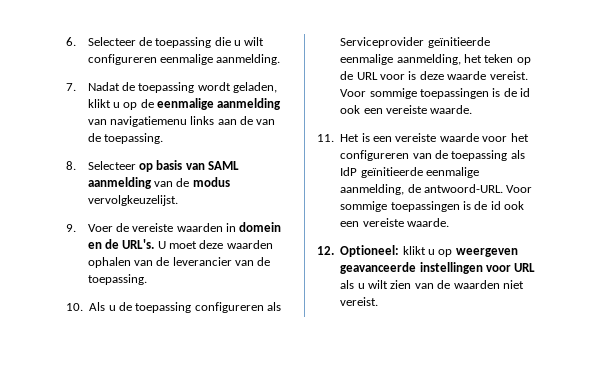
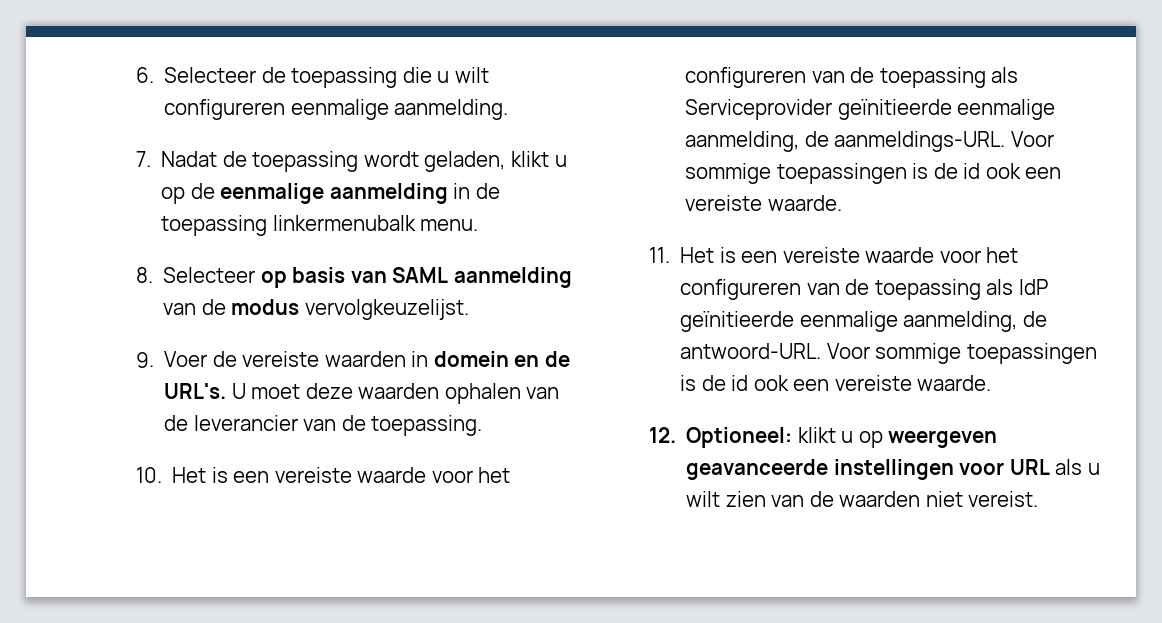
- 7. Nadat de toepassing wordt geladen, klikt u op de eenmalige aanmelding van navigatiemenu links aan de van de toepassing.
+ 7. Nadat de toepassing wordt geladen, klikt u op de eenmalige aanmelding in de toepassing linkermenubalk menu.
- 10. Als u de toepassing configureren als Serviceprovider geïnitieerde eenmalige aanmelding, het teken op de URL voor is deze waarde vereist.
+ 10. Het is een vereiste waarde voor het configureren van de toepassing als Serviceprovider geïnitieerde eenmalige aanmelding, de aanmeldings-URL.

